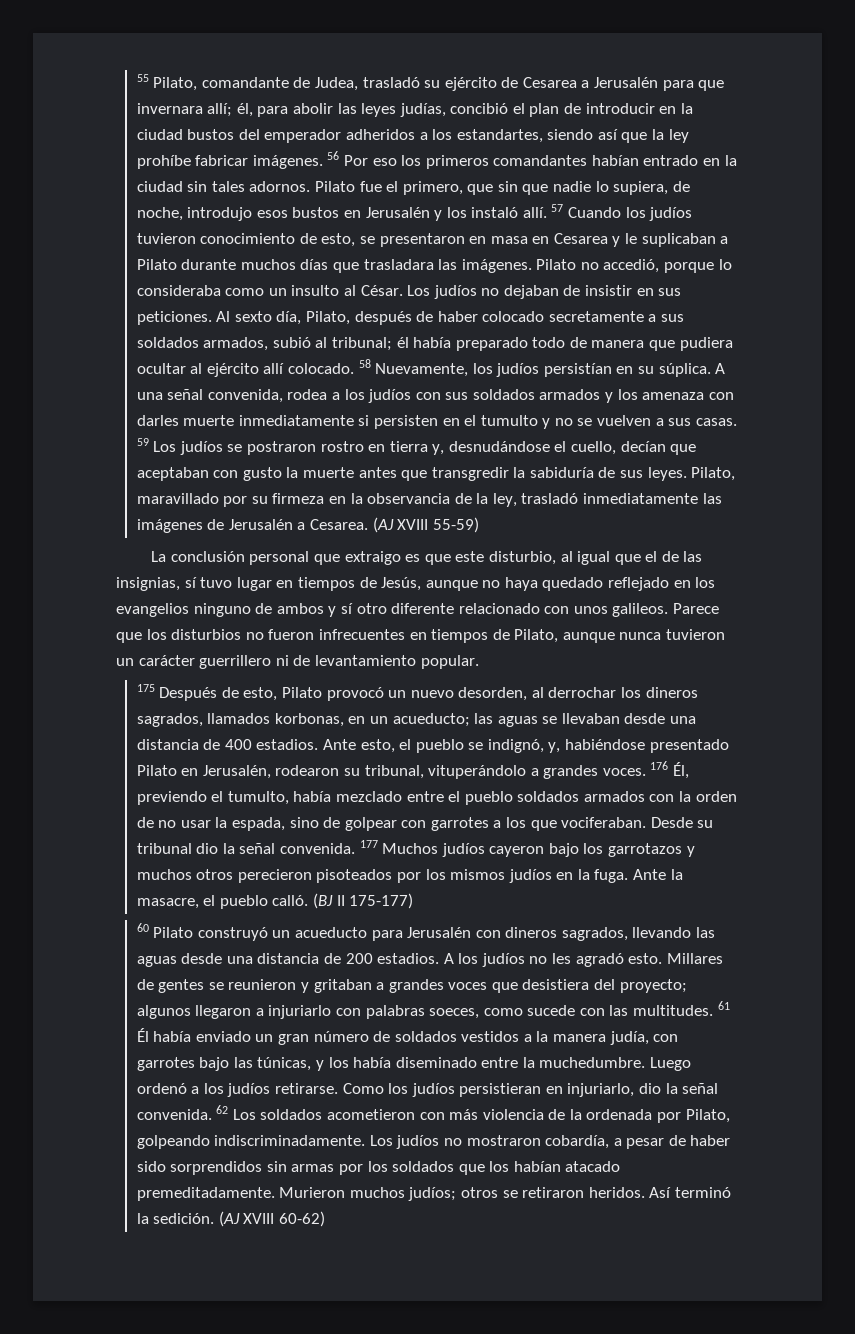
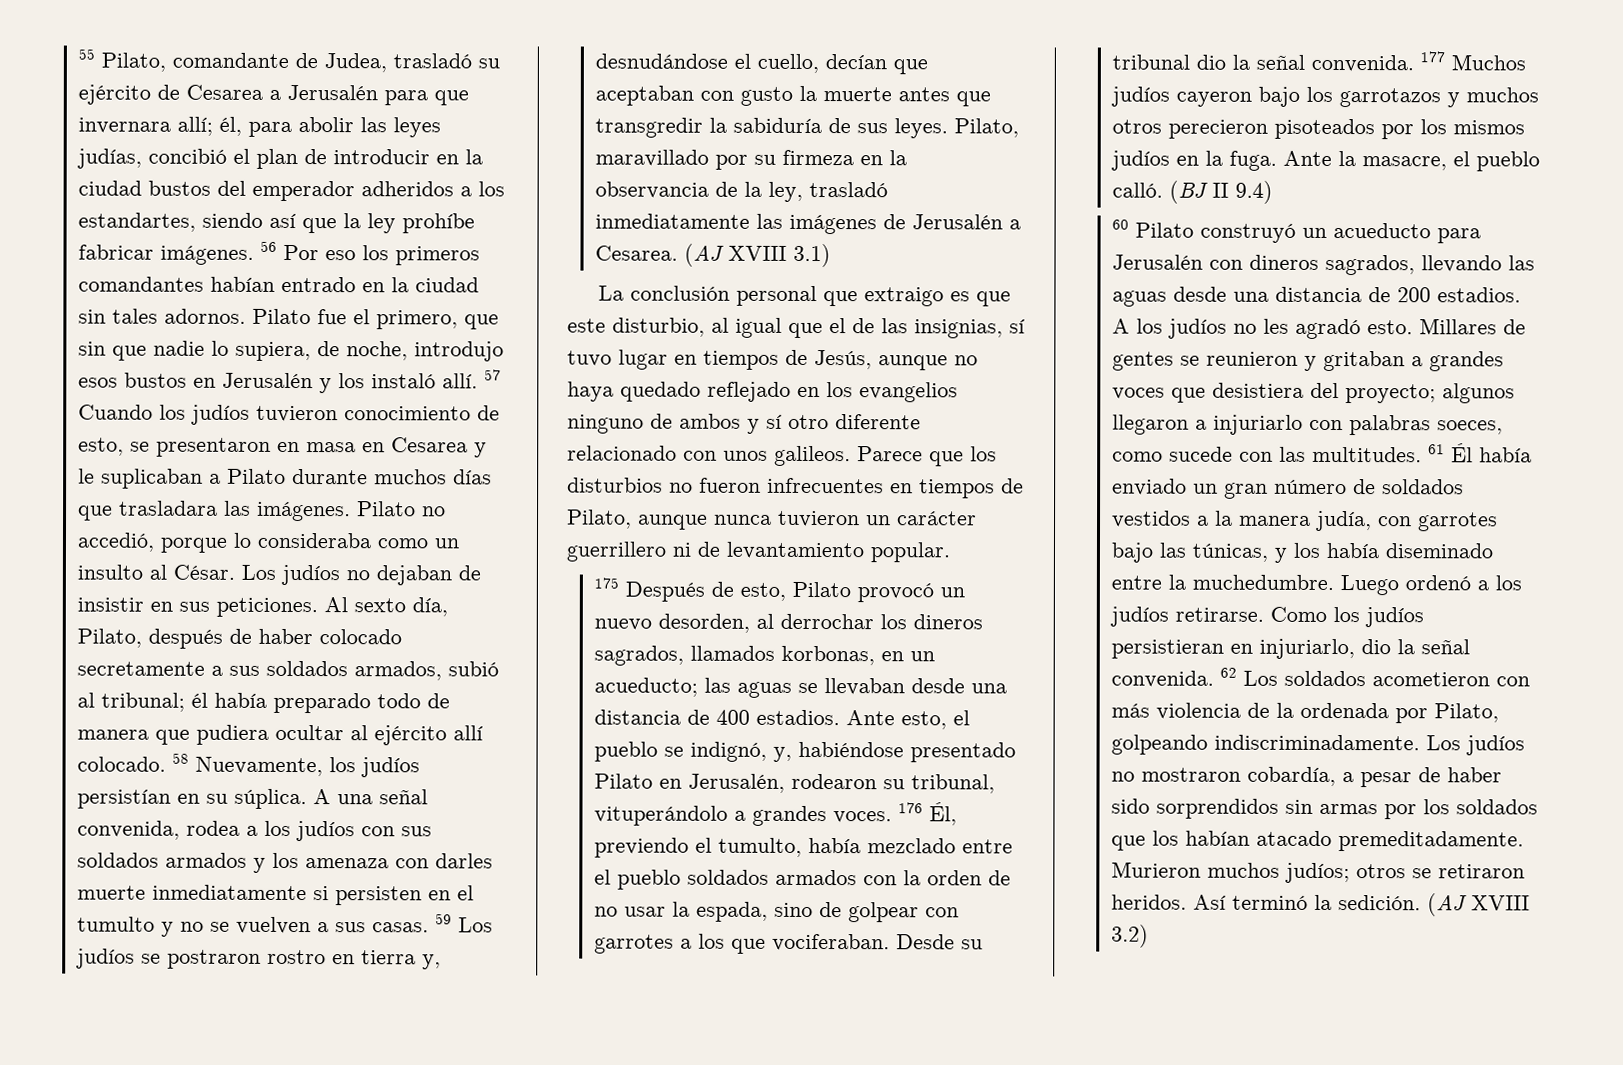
- (AJ XVIII 55-59)
+ (AJ XVIII 3.1)
- (BJ II 175-177)
+ (BJ II 9.4)
- (AJ XVIII 60-62)
+ (AJ XVIII 3.2)

